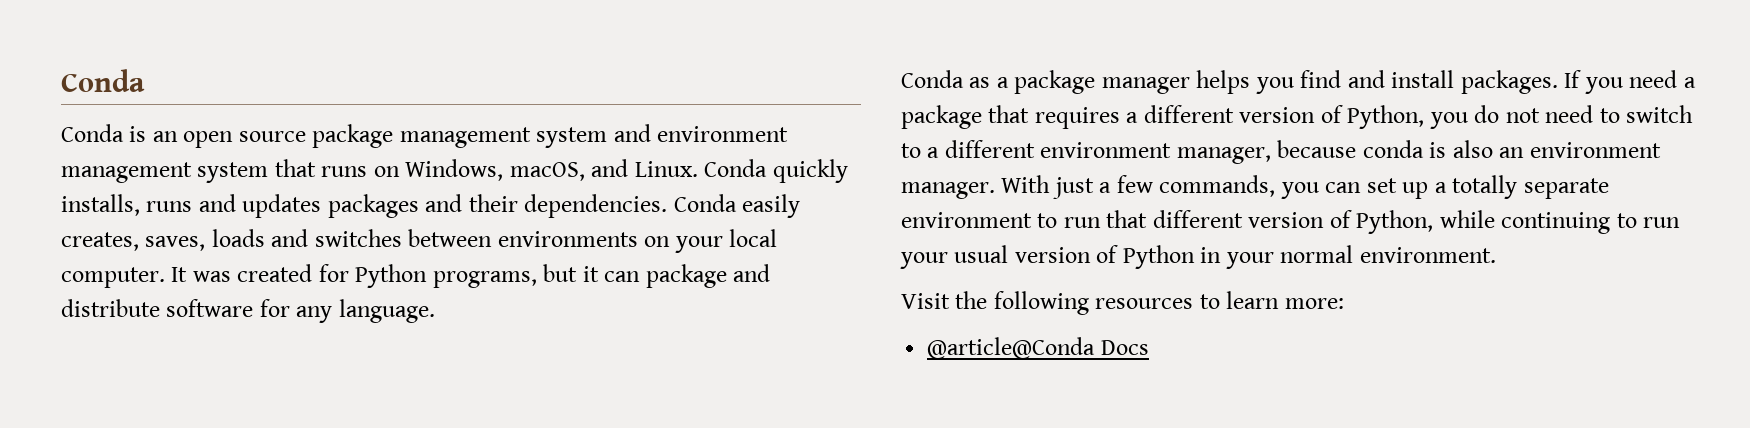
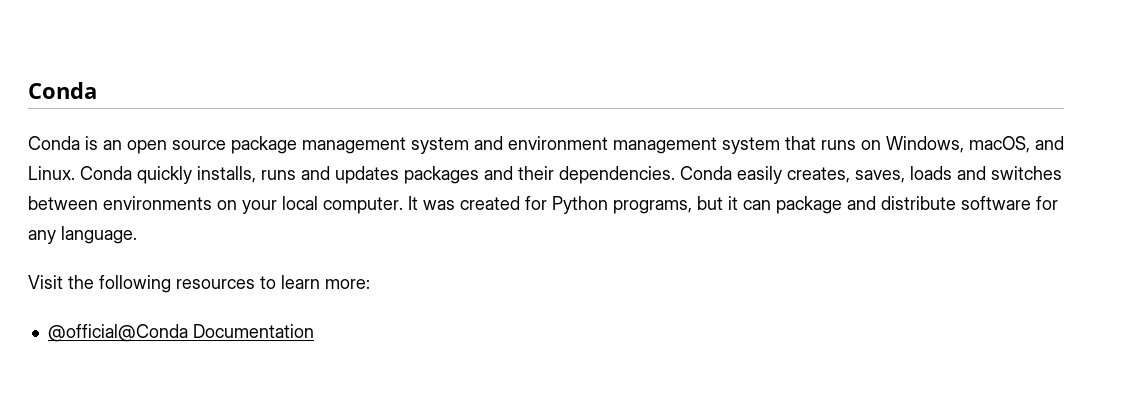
- Conda as a package manager helps you find and install packages. If you need a package that requires a different version of Python, you do not need to switch to a different environment manager, because conda is also an environment manager. With just a few commands, you can set up a totally separate environment to run that different version of Python, while continuing to run your usual version of Python in your normal environment.
- @article@Conda Docs
+ @official@Conda Documentation

